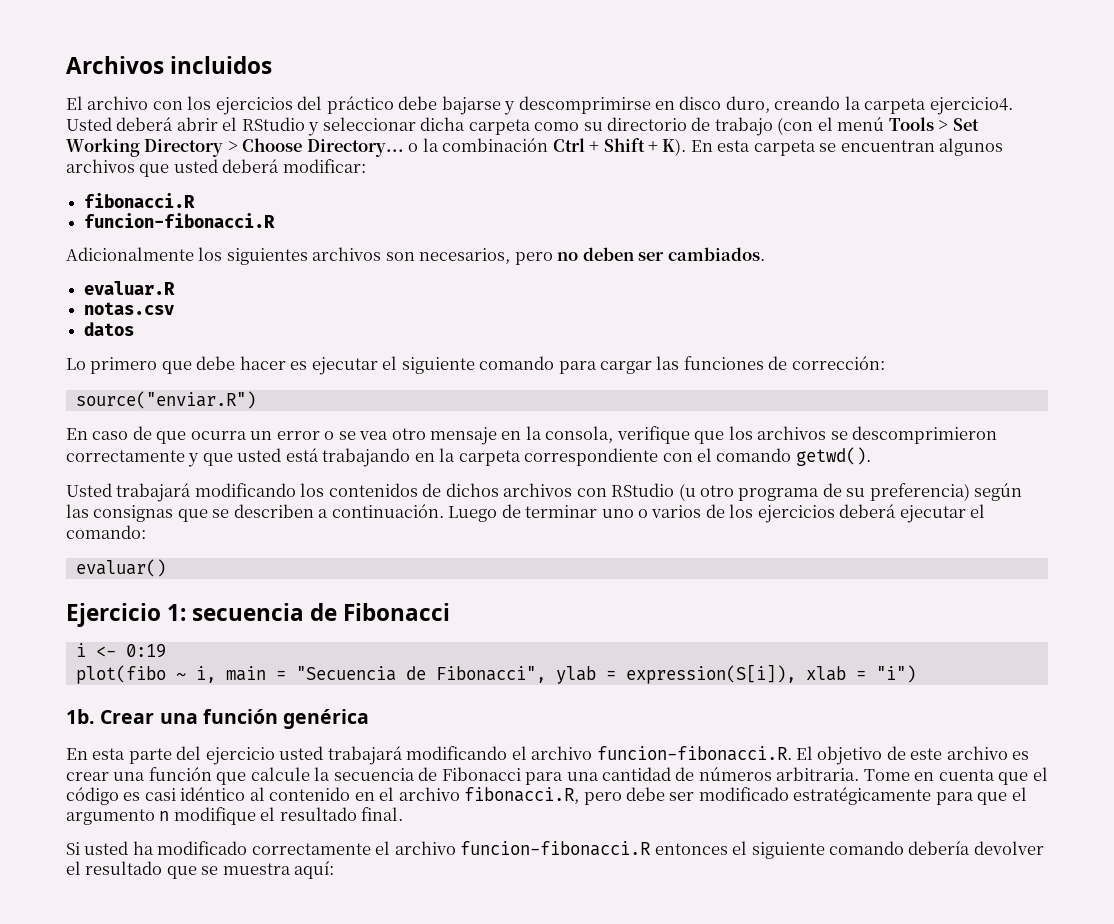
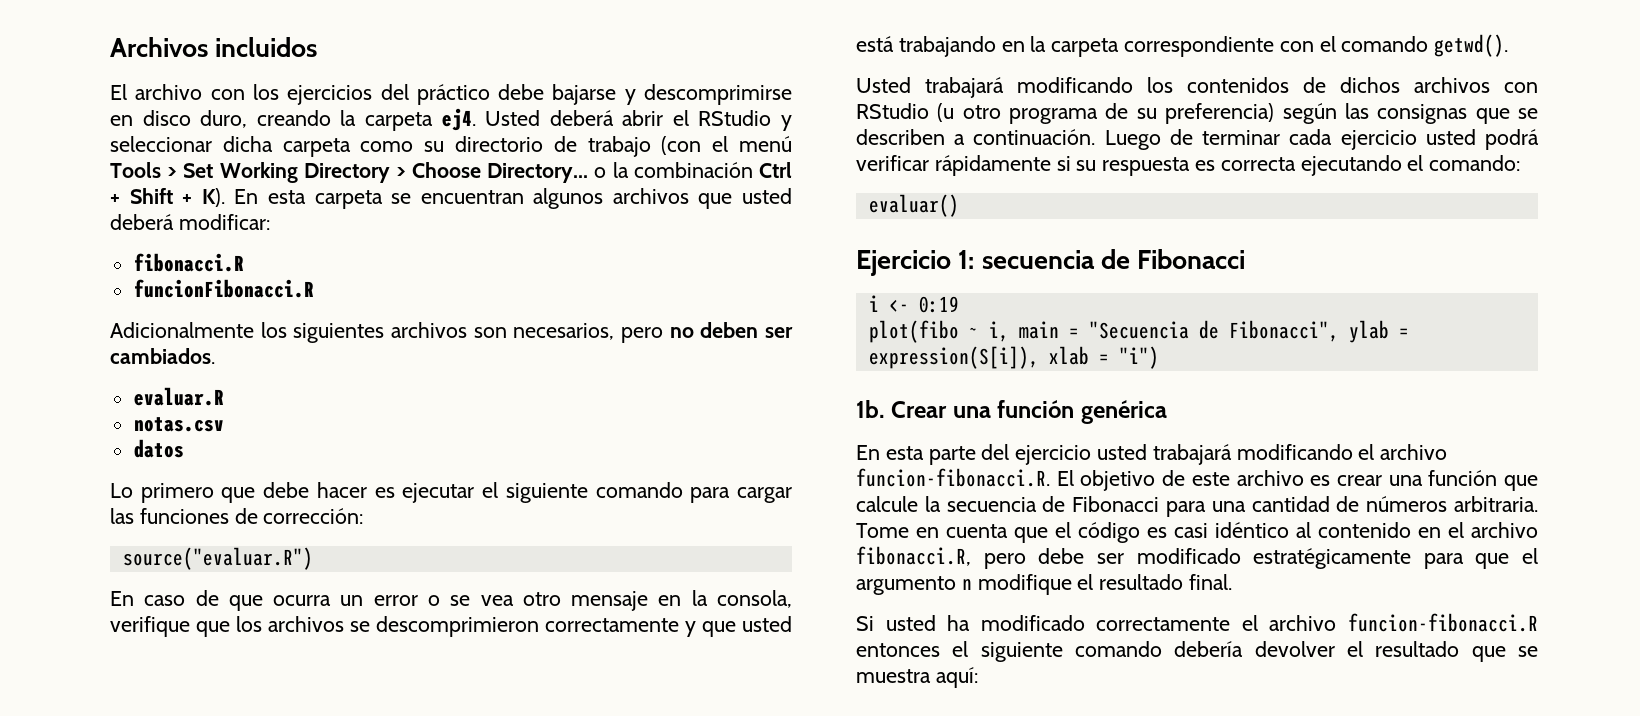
- El archivo con los ejercicios del práctico debe bajarse y descomprimirse en disco duro, creando la carpeta ejercicio4.
+ El archivo con los ejercicios del práctico debe bajarse y descomprimirse en disco duro, creando la carpeta ej4.
  fibonacci.R
- funcion-fibonacci.R
+ funcionFibonacci.R
- source("enviar.R")
+ source("evaluar.R")
- Luego de terminar uno o varios de los ejercicios deberá ejecutar el comando:
+ Luego de terminar cada ejercicio usted podrá verificar rápidamente si su respuesta es correcta ejecutando el comando:

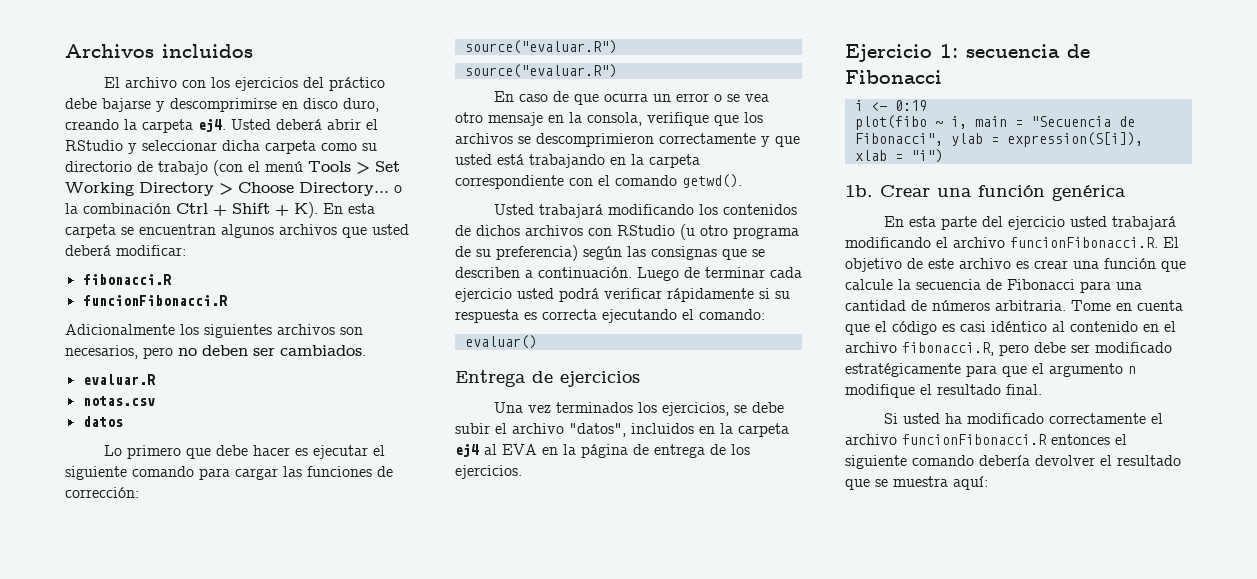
  Lo primero que debe hacer es ejecutar el siguiente comando para cargar las funciones de corrección:
+ source("evaluar.R")
+ Entrega de ejercicios
+ Una vez terminados los ejercicios, se debe subir el archivo "datos", incluidos en la carpeta ej4 al EVA en la página de entrega de los ejercicios.
- En esta parte del ejercicio usted trabajará modificando el archivo funcion-fibonacci.R. El objetivo de este archivo es crear una función que calcule la secuencia de Fibonacci para una cantidad de números arbitraria.
+ En esta parte del ejercicio usted trabajará modificando el archivo funcionFibonacci.R. El objetivo de este archivo es crear una función que calcule la secuencia de Fibonacci para una cantidad de números arbitraria.
- Si usted ha modificado correctamente el archivo funcion-fibonacci.R entonces el siguiente comando debería devolver el resultado que se muestra aquí:
+ Si usted ha modificado correctamente el archivo funcionFibonacci.R entonces el siguiente comando debería devolver el resultado que se muestra aquí:

